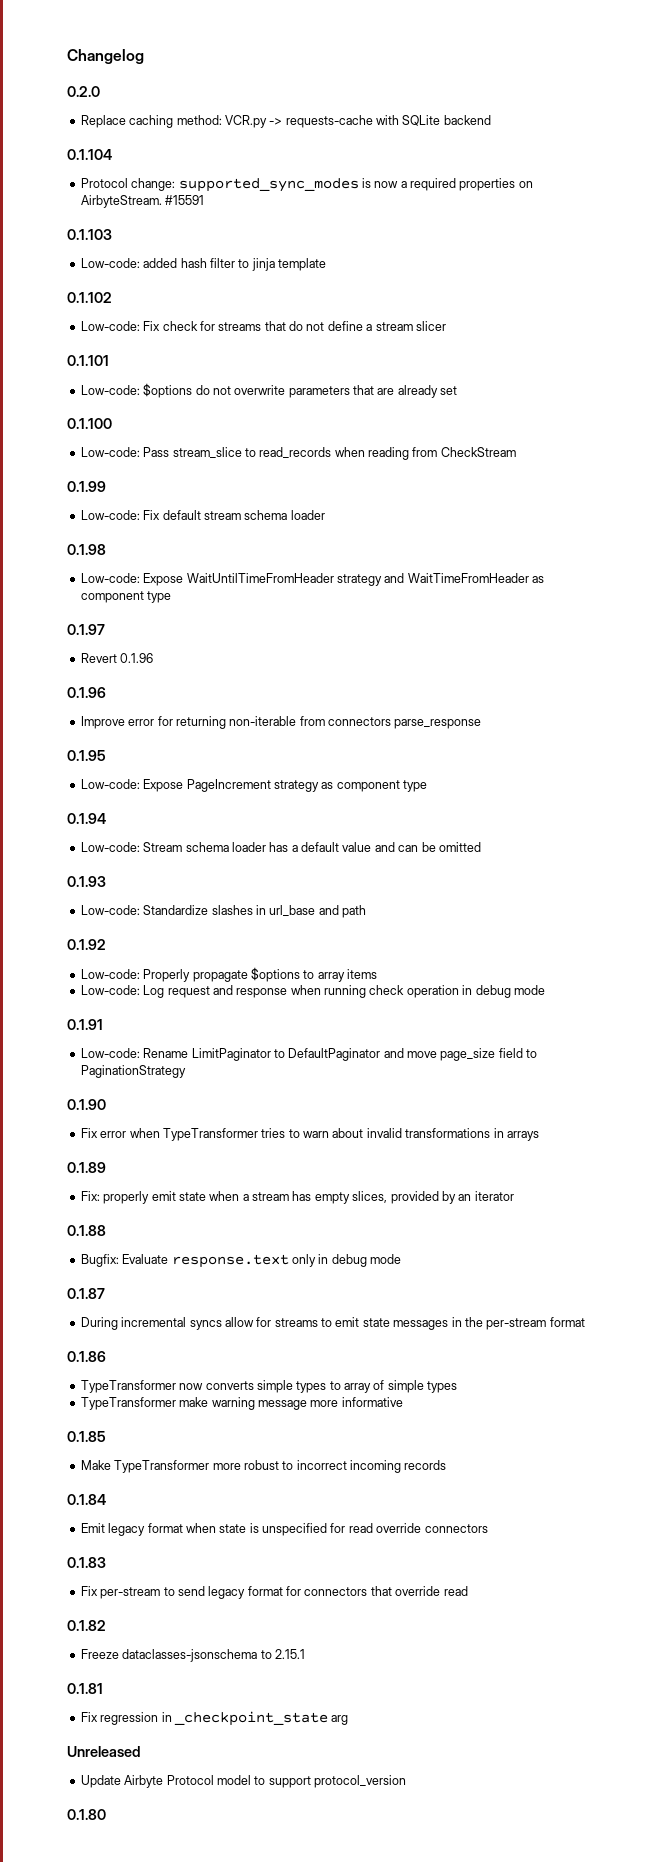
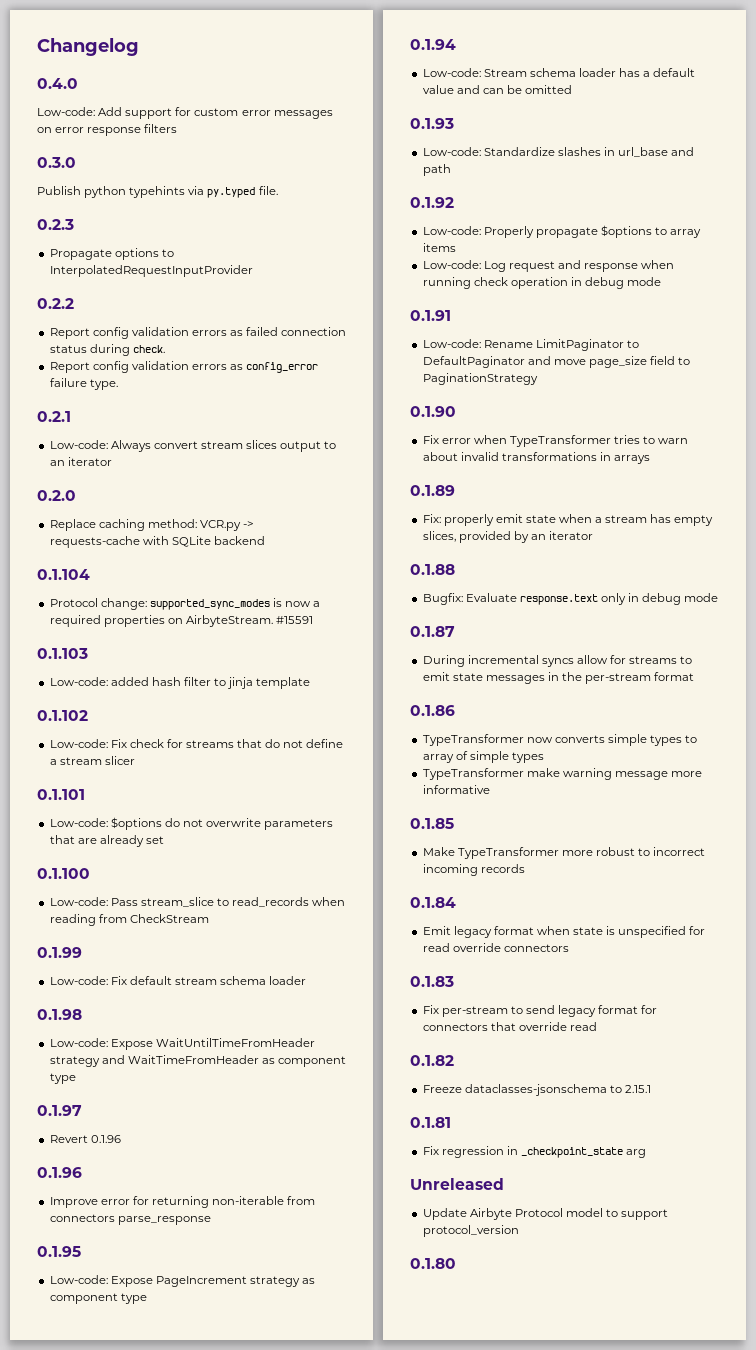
+ 0.4.0
+ Low-code: Add support for custom error messages on error response filters
+ 0.3.0
+ Publish python typehints via py.typed file.
+ 0.2.3
+ Propagate options to InterpolatedRequestInputProvider
+ 0.2.2
+ Report config validation errors as failed connection status during check.
+ Report config validation errors as config_error failure type.
+ 0.2.1
+ Low-code: Always convert stream slices output to an iterator

